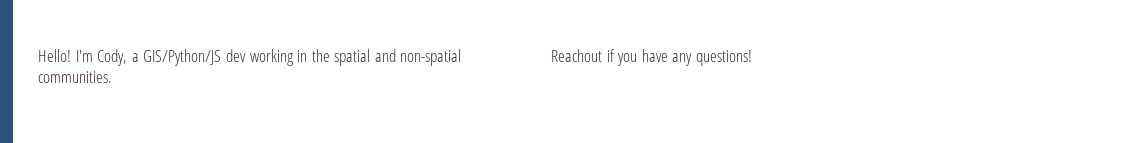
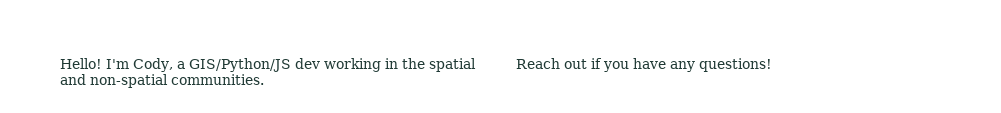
- Reachout if you have any questions!
+ Reach out if you have any questions!

